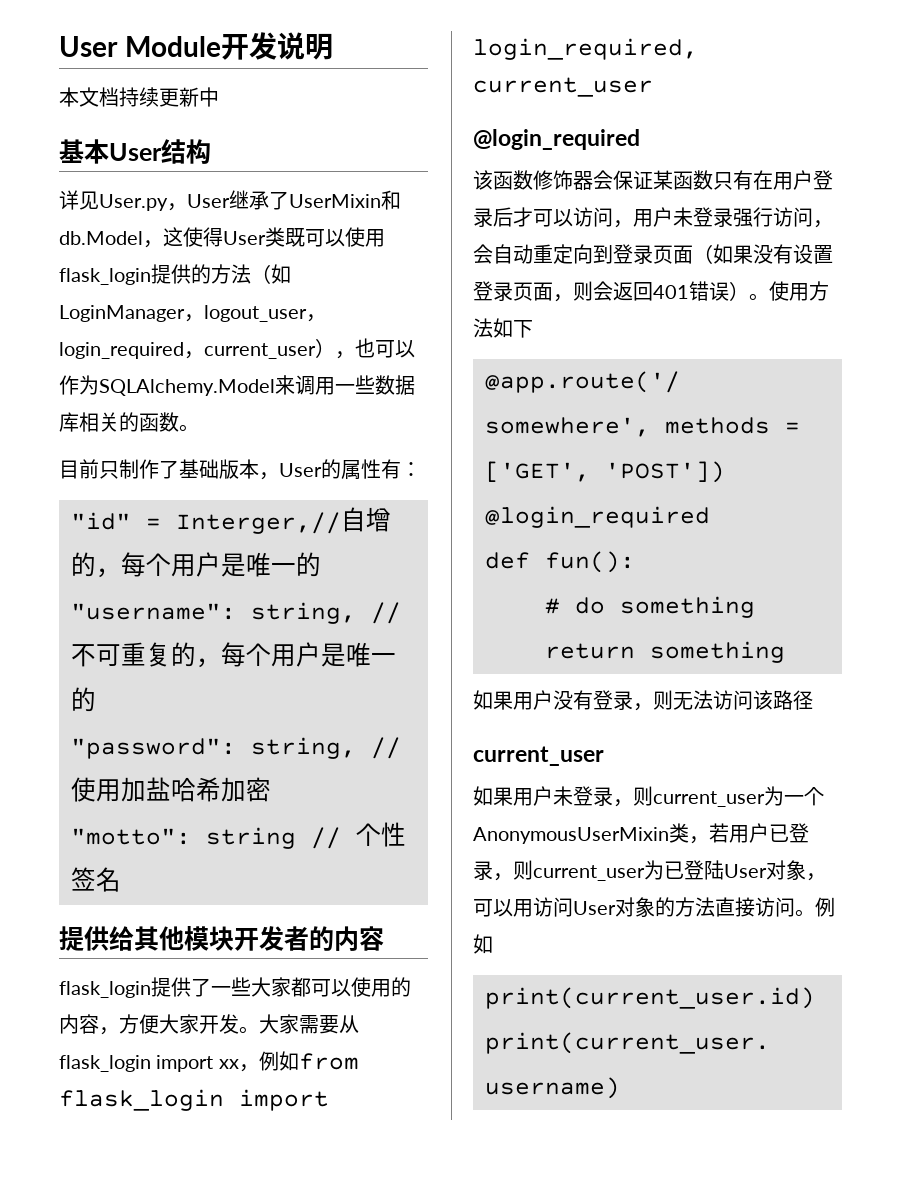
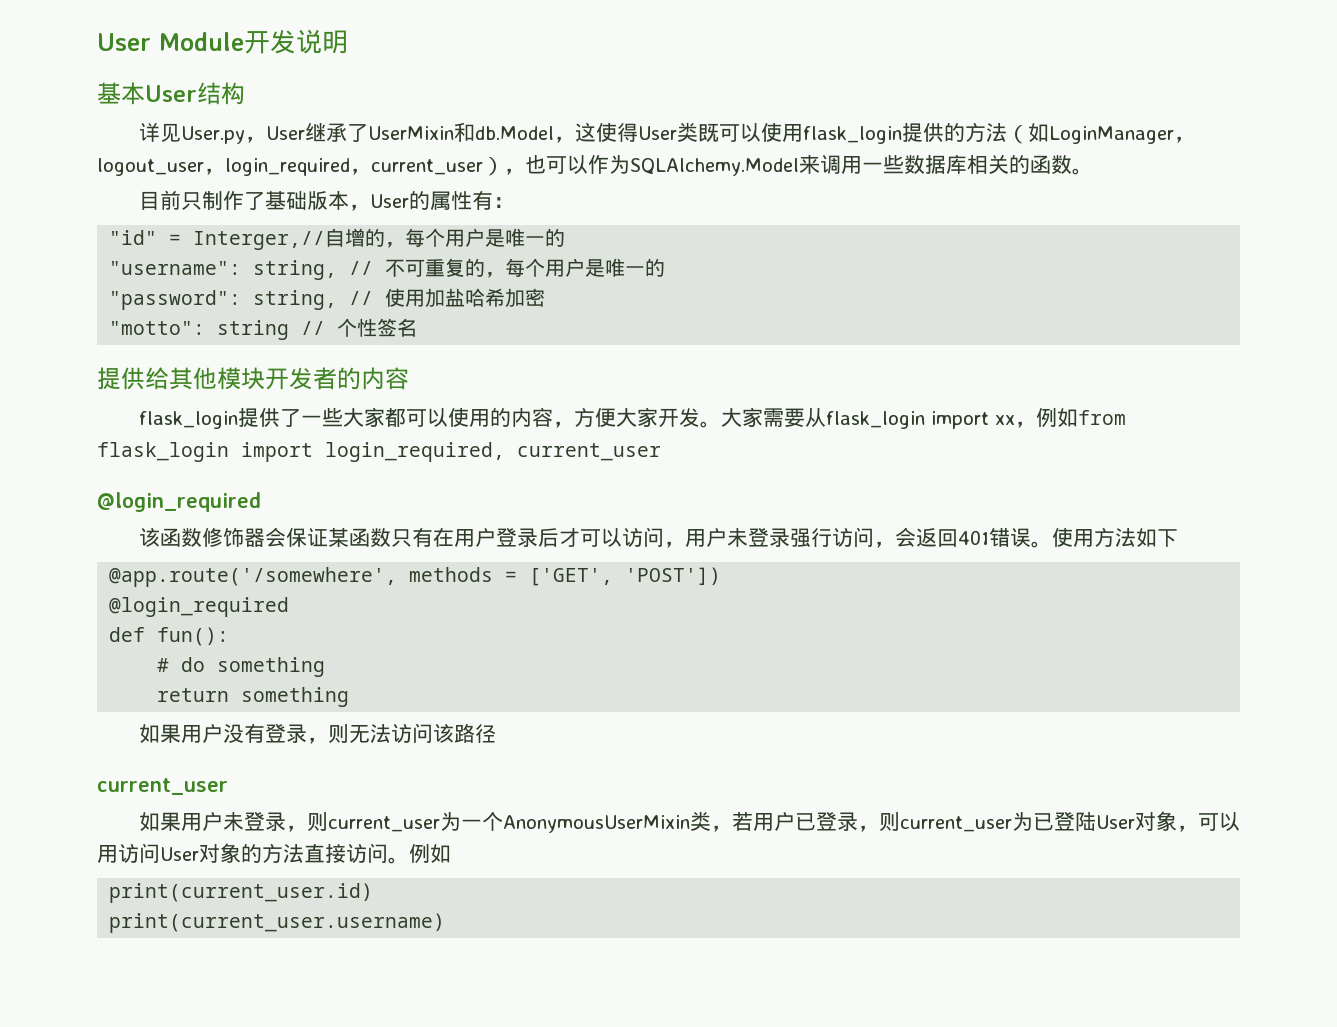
- 本文档持续更新中
- 该函数修饰器会保证某函数只有在用户登录后才可以访问，用户未登录强行访问，会自动重定向到登录页面（如果没有设置登录页面，则会返回401错误）。
+ 该函数修饰器会保证某函数只有在用户登录后才可以访问，用户未登录强行访问，会返回401错误。

